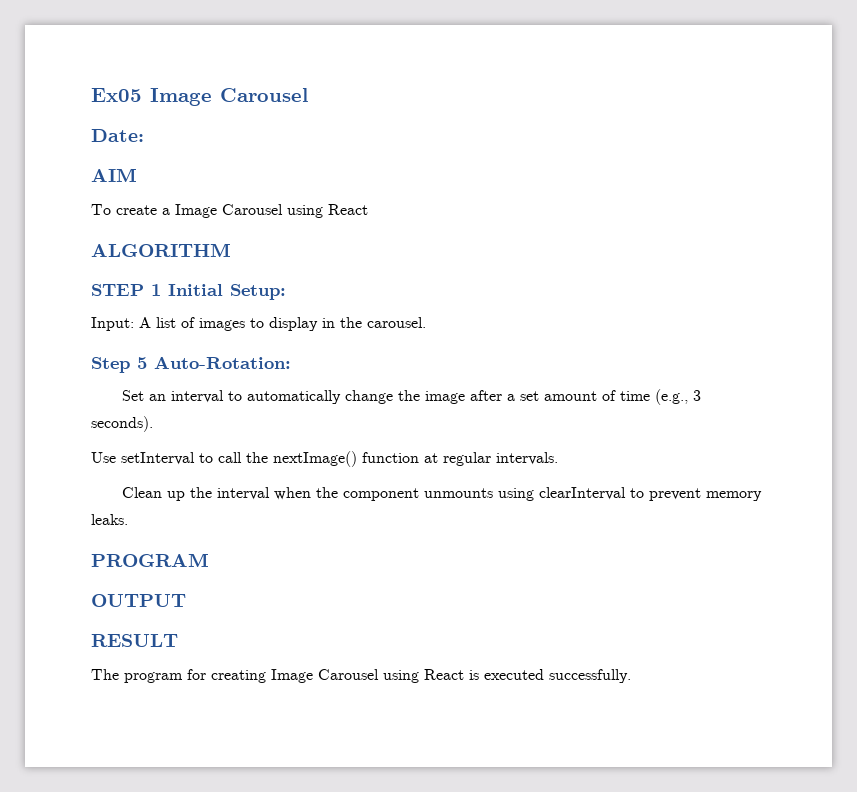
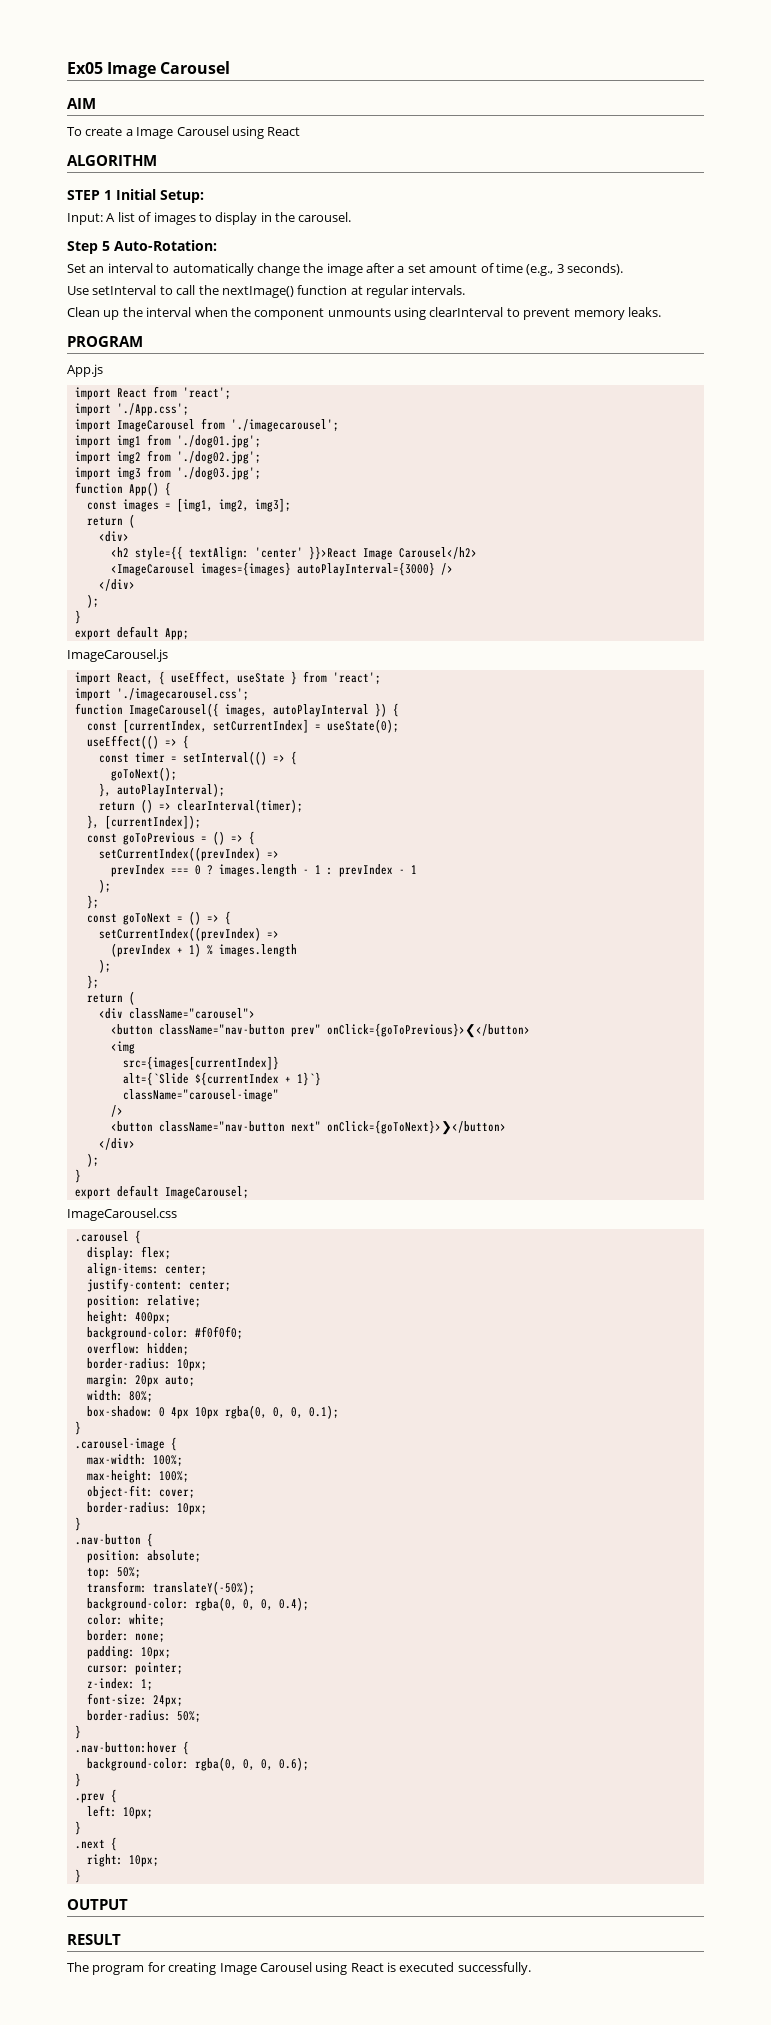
- Date:
+ App.js
+ import React from 'react';
+ import './App.css';
+ import ImageCarousel from './imagecarousel';
+ import img1 from './dog01.jpg';
+ import img2 from './dog02.jpg';
+ import img3 from './dog03.jpg';
+ function App() {
+ const images = [img1, img2, img3];
+ return (
+ <div>
+ <h2 style={{ textAlign: 'center' }}>React Image Carousel</h2>
+ <ImageCarousel images={images} autoPlayInterval={3000} />
+ </div>
+ );
+ }
+ export default App;
+ ImageCarousel.js
+ import React, { useEffect, useState } from 'react';
+ import './imagecarousel.css';
+ function ImageCarousel({ images, autoPlayInterval }) {
+ const [currentIndex, setCurrentIndex] = useState(0);
+ useEffect(() => {
+ const timer = setInterval(() => {
+ goToNext();
+ }, autoPlayInterval);
+ return () => clearInterval(timer);
+ }, [currentIndex]);
+ const goToPrevious = () => {
+ setCurrentIndex((prevIndex) =>
+ prevIndex === 0 ? images.length - 1 : prevIndex - 1
+ );
+ };
+ const goToNext = () => {
+ setCurrentIndex((prevIndex) =>
+ (prevIndex + 1) % images.length
+ );
+ };
+ return (
+ <div className="carousel">
+ <button className="nav-button prev" onClick={goToPrevious}>❮</button>
+ <img
+ src={images[currentIndex]}
+ alt={`Slide ${currentIndex + 1}`}
+ className="carousel-image"
+ />
+ <button className="nav-button next" onClick={goToNext}>❯</button>
+ </div>
+ );
+ }
+ export default ImageCarousel;
+ ImageCarousel.css
+ .carousel {
+ display: flex;
+ align-items: center;
+ justify-content: center;
+ position: relative;
+ height: 400px;
+ background-color: #f0f0f0;
+ overflow: hidden;
+ border-radius: 10px;
+ margin: 20px auto;
+ width: 80%;
+ box-shadow: 0 4px 10px rgba(0, 0, 0, 0.1);
+ }
+ .carousel-image {
+ max-width: 100%;
+ max-height: 100%;
+ object-fit: cover;
+ border-radius: 10px;
+ }
+ .nav-button {
+ position: absolute;
+ top: 50%;
+ transform: translateY(-50%);
+ background-color: rgba(0, 0, 0, 0.4);
+ color: white;
+ border: none;
+ padding: 10px;
+ cursor: pointer;
+ z-index: 1;
+ font-size: 24px;
+ border-radius: 50%;
+ }
+ .nav-button:hover {
+ background-color: rgba(0, 0, 0, 0.6);
+ }
+ .prev {
+ left: 10px;
+ }
+ .next {
+ right: 10px;
+ }

